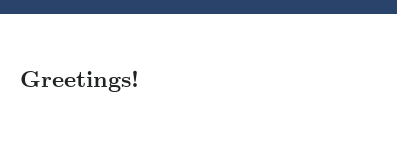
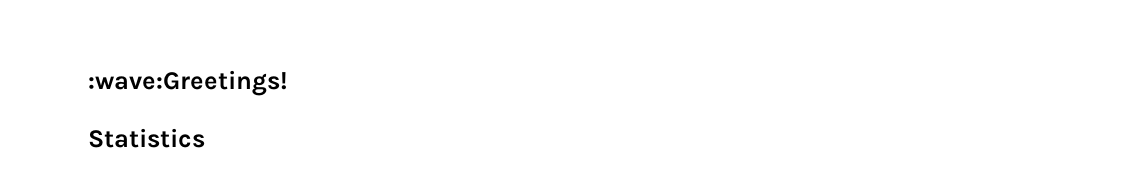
- Greetings!
+ :wave:Greetings!
+ Statistics

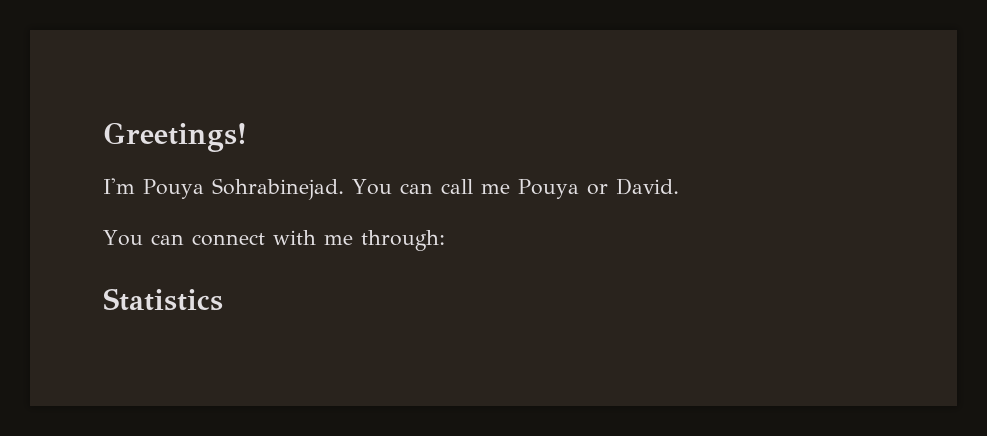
- :wave:Greetings!
+ Greetings!
+ I'm Pouya Sohrabinejad. You can call me Pouya or David.
+ You can connect with me through:

